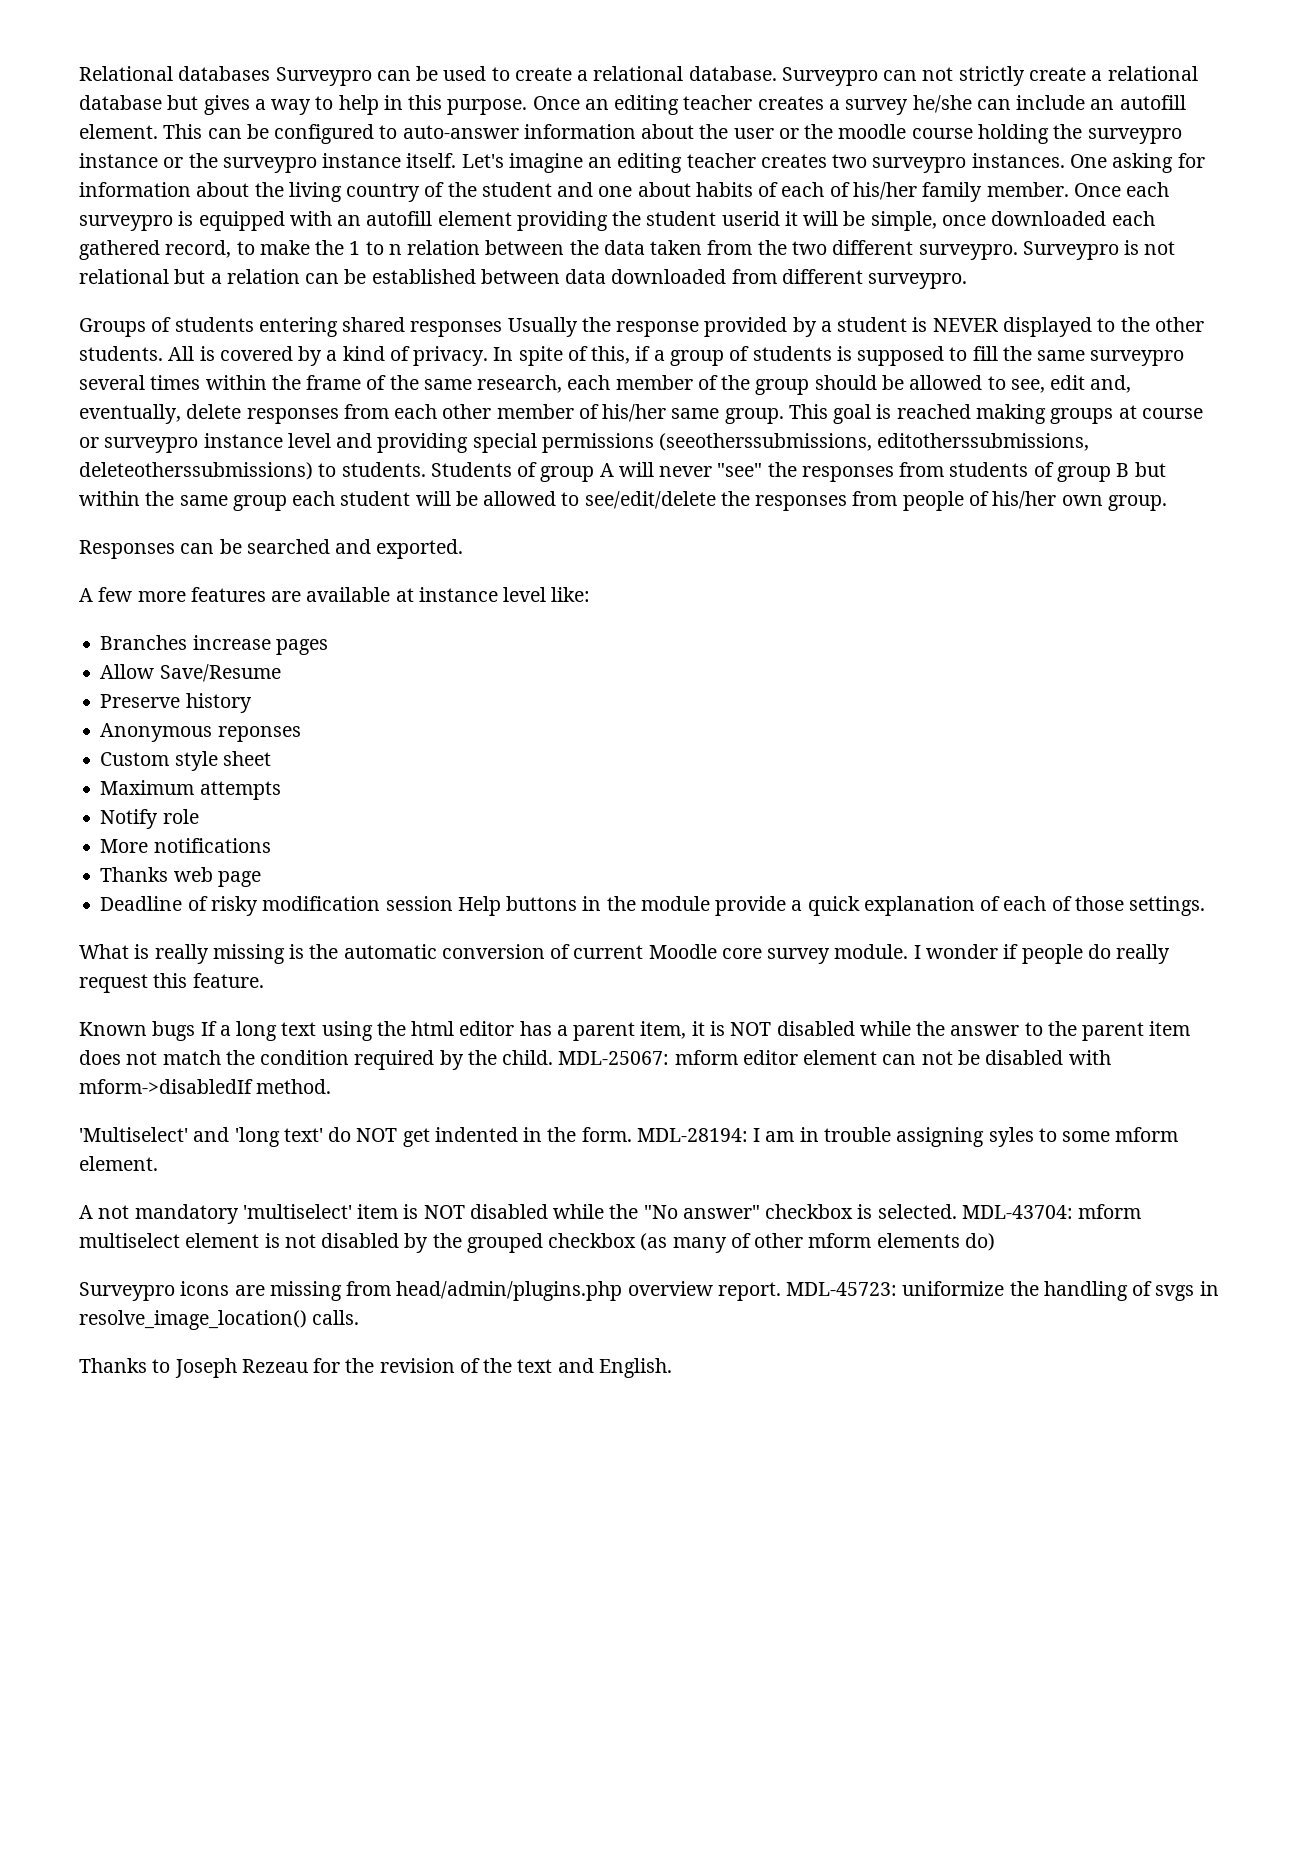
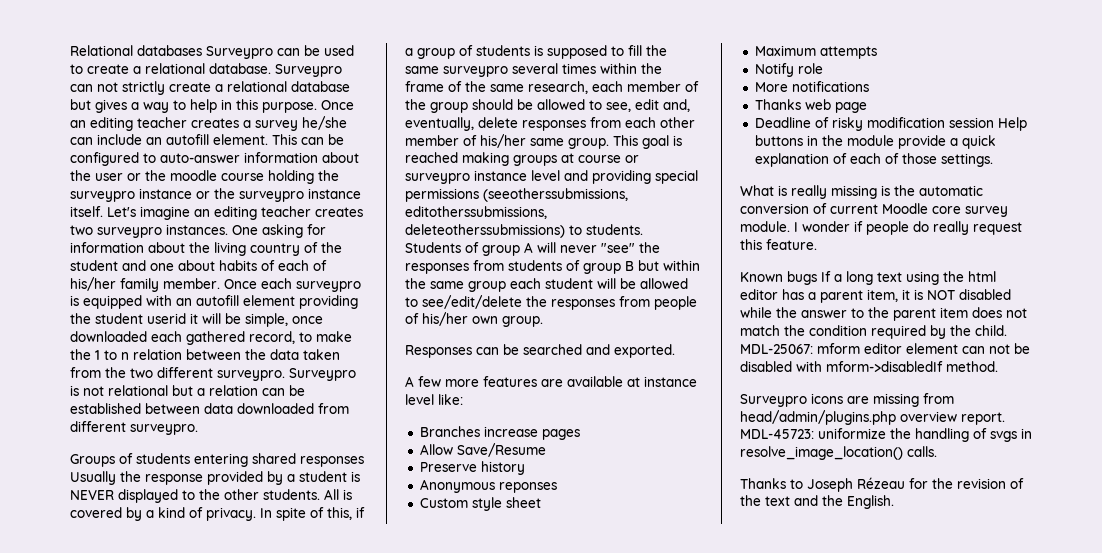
- 'Multiselect' and 'long text' do NOT get indented in the form. MDL-28194: I am in trouble assigning syles to some mform element.
- A not mandatory 'multiselect' item is NOT disabled while the "No answer" checkbox is selected. MDL-43704: mform multiselect element is not disabled by the grouped checkbox (as many of other mform elements do)
- Thanks to Joseph Rezeau for the revision of the text and English.
+ Thanks to Joseph Rézeau for the revision of the text and the English.

